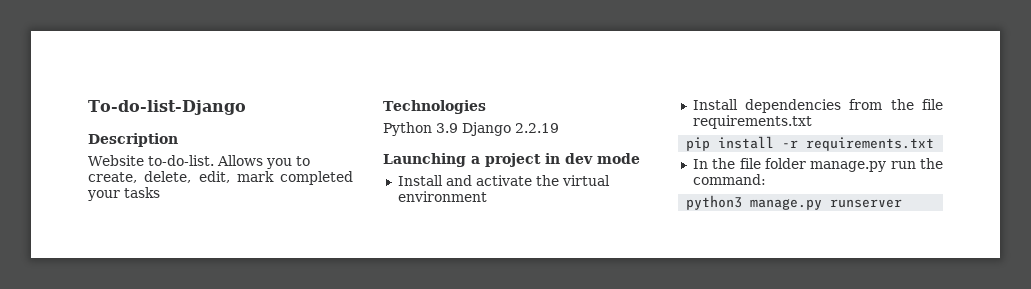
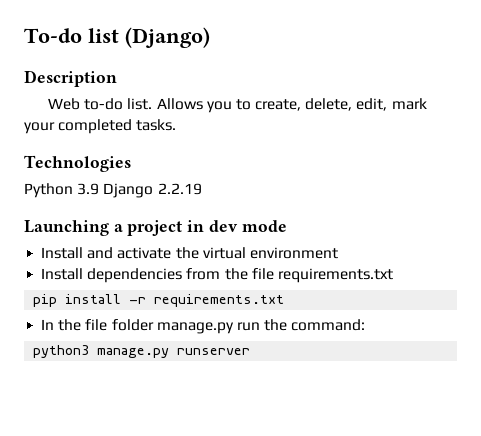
- To-do-list-Django
+ To-do list (Django)
  Description
- Website to-do-list.
+ Web to-do list.
- Allows you to create, delete, edit, mark completed your tasks
+ Allows you to create, delete, edit, mark your completed tasks.

